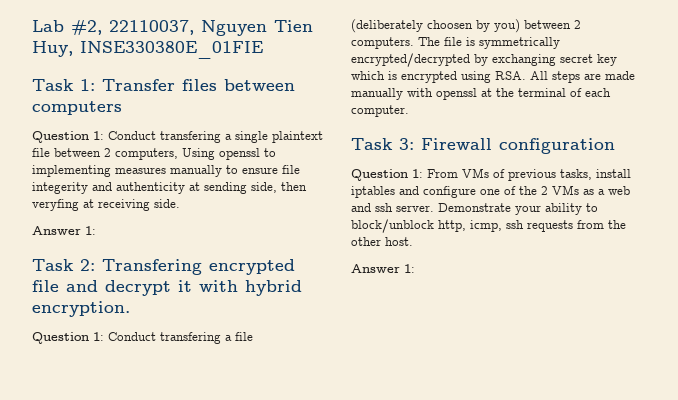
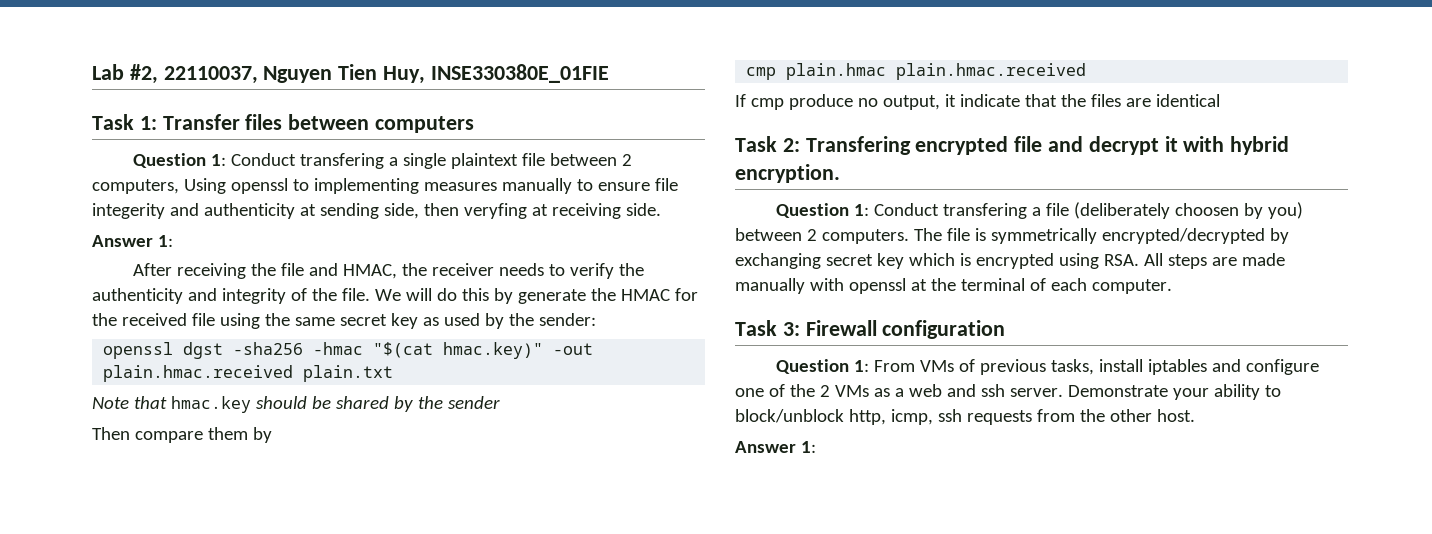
+ After receiving the file and HMAC, the receiver needs to verify the authenticity and integrity of the file. We will do this by generate the HMAC for the received file using the same secret key as used by the sender:
+ openssl dgst -sha256 -hmac "$(cat hmac.key)" -out plain.hmac.received plain.txt
+ Note that hmac.key should be shared by the sender
+ Then compare them by
+ cmp plain.hmac plain.hmac.received
+ If cmp produce no output, it indicate that the files are identical

